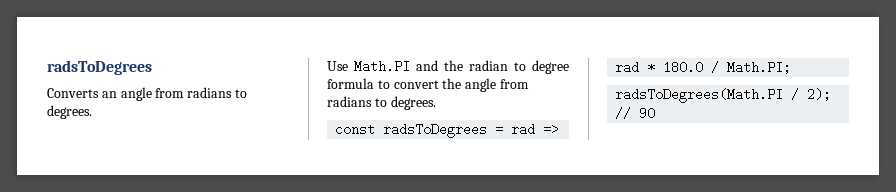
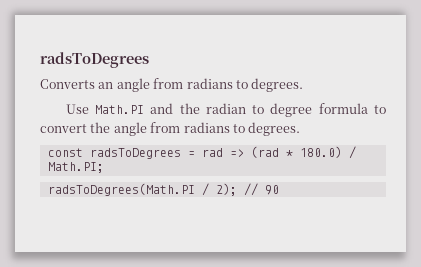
- const radsToDegrees = rad => rad * 180.0 / Math.PI;
+ const radsToDegrees = rad => (rad * 180.0) / Math.PI;

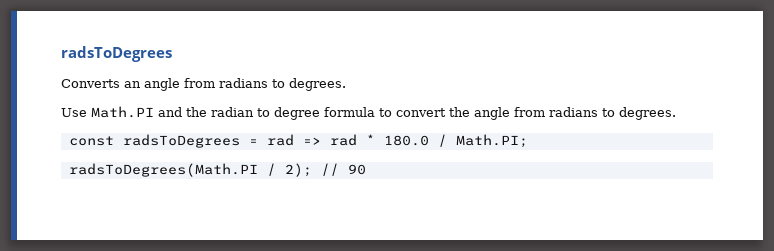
- const radsToDegrees = rad => (rad * 180.0) / Math.PI;
+ const radsToDegrees = rad => rad * 180.0 / Math.PI;

